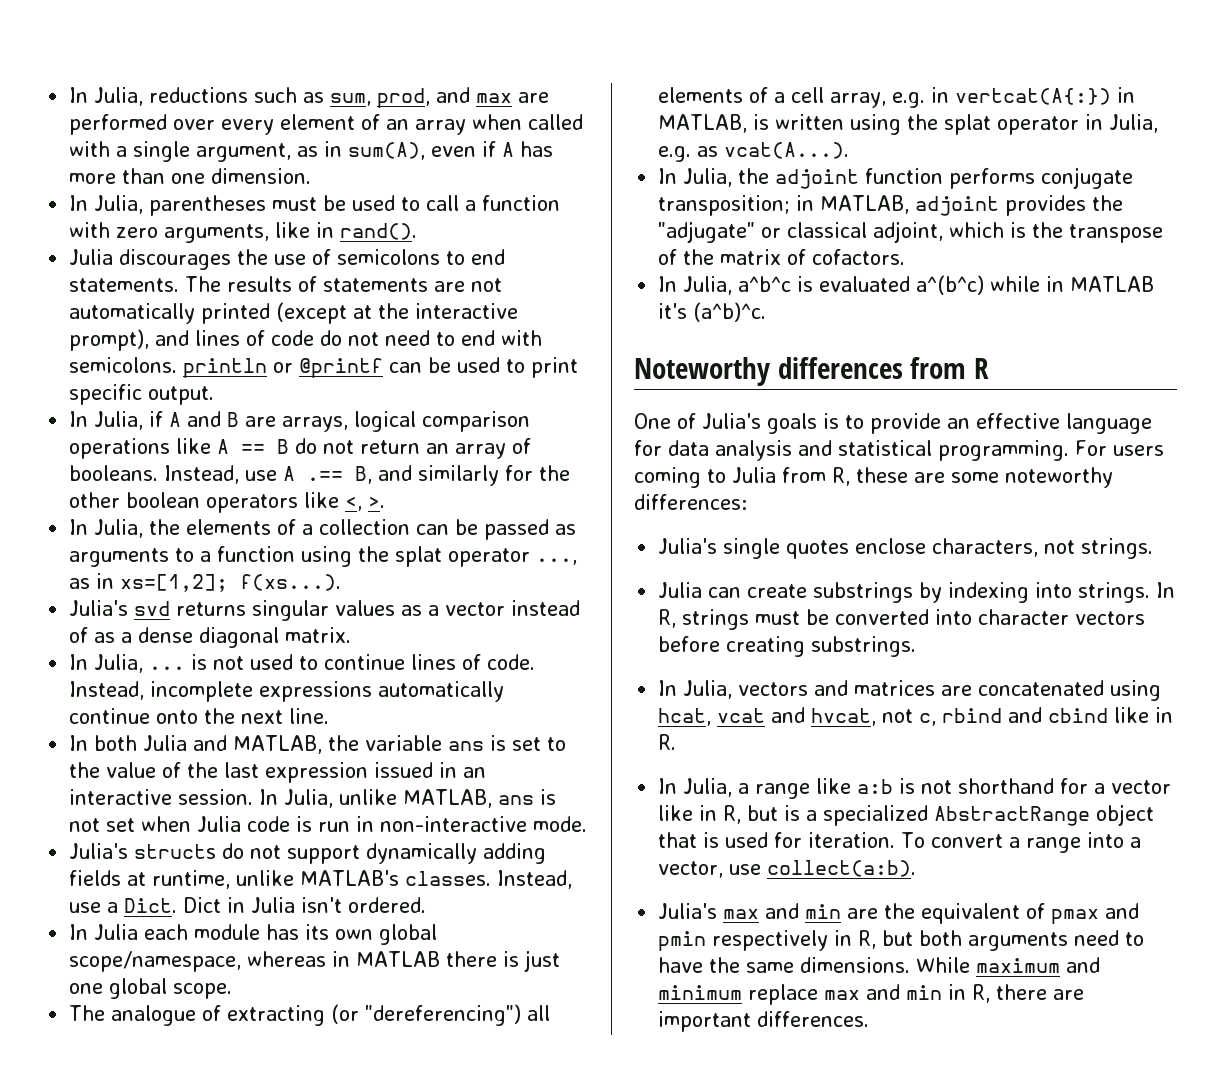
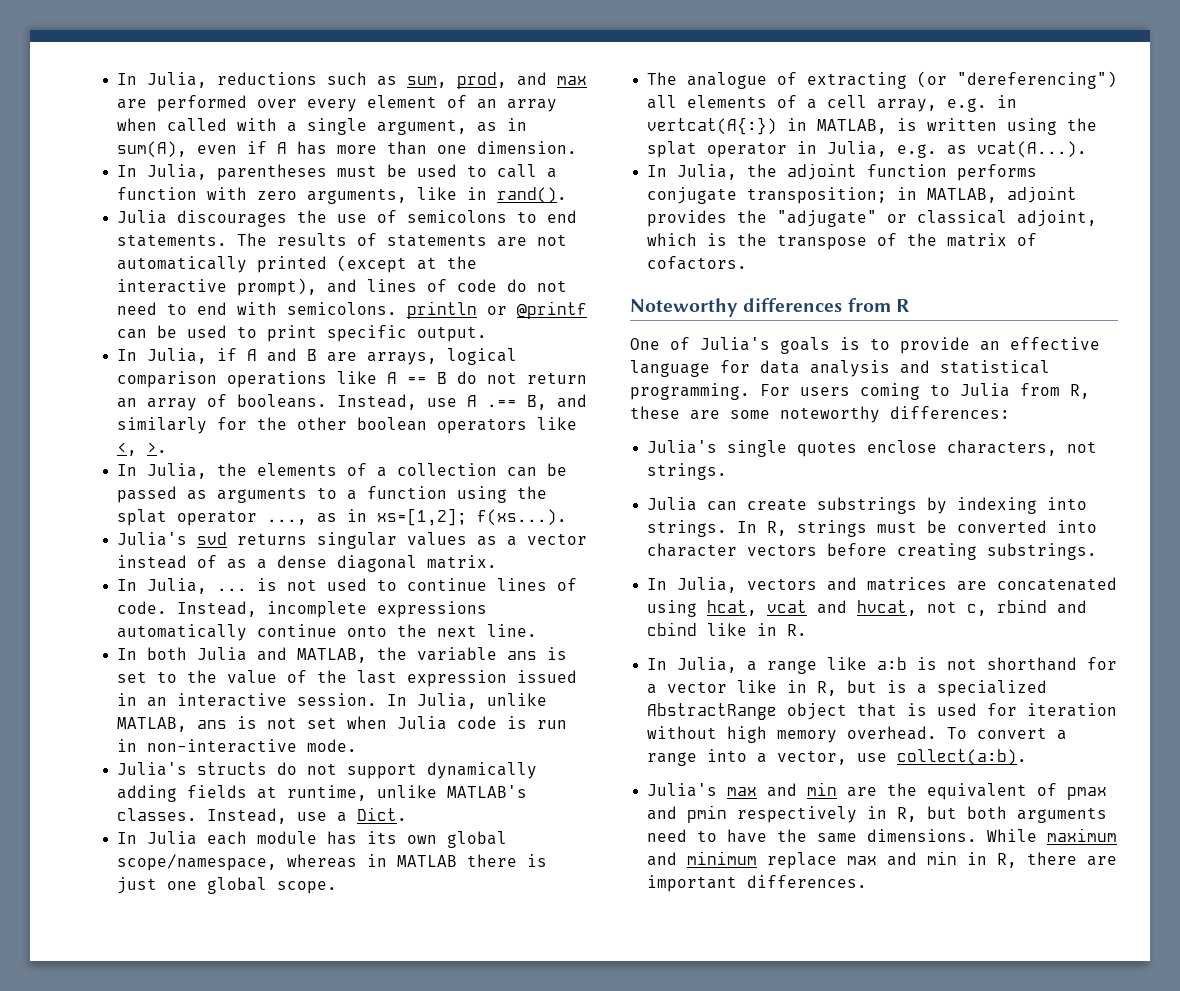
- Dict in Julia isn't ordered.
- In Julia, a^b^c is evaluated a^(b^c) while in MATLAB it's (a^b)^c.
- In Julia, a range like a:b is not shorthand for a vector like in R, but is a specialized AbstractRange object that is used for iteration.
+ In Julia, a range like a:b is not shorthand for a vector like in R, but is a specialized AbstractRange object that is used for iteration without high memory overhead.

